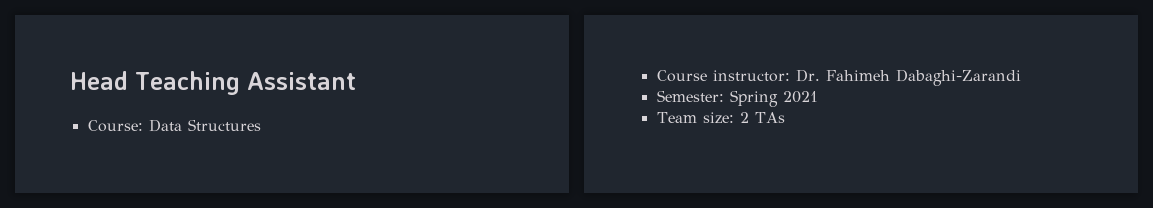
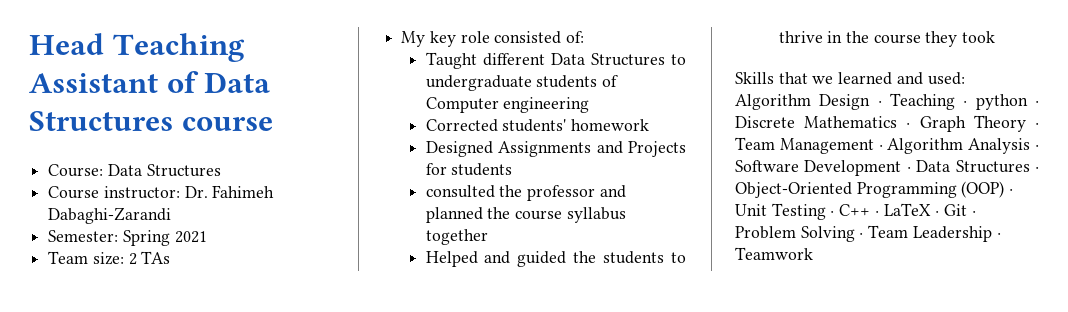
- Head Teaching Assistant
+ Head Teaching Assistant of Data Structures course
+ My key role consisted of:
+ Taught different Data Structures to undergraduate students of Computer engineering
+ Corrected students' homework
+ Designed Assignments and Projects for students
+ consulted the professor and planned the course syllabus together
+ Helped and guided the students to thrive in the course they took
+ Skills that we learned and used: Algorithm Design · Teaching · python · Discrete Mathematics · Graph Theory · Team Management · Algorithm Analysis · Software Development · Data Structures · Object-Oriented Programming (OOP) · Unit Testing · C++ · LaTeX · Git · Problem Solving · Team Leadership · Teamwork

